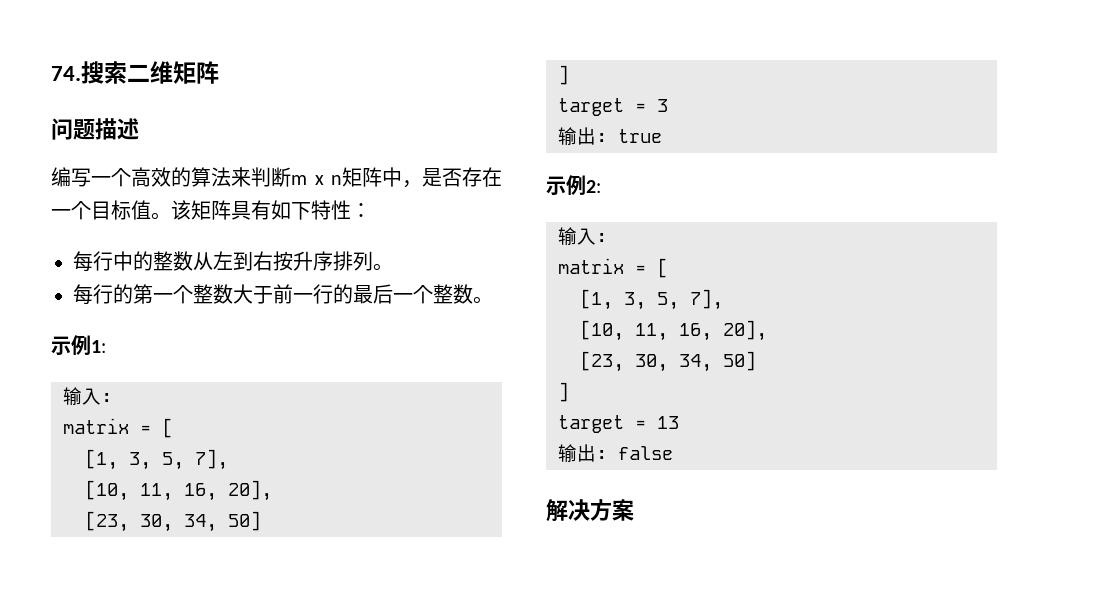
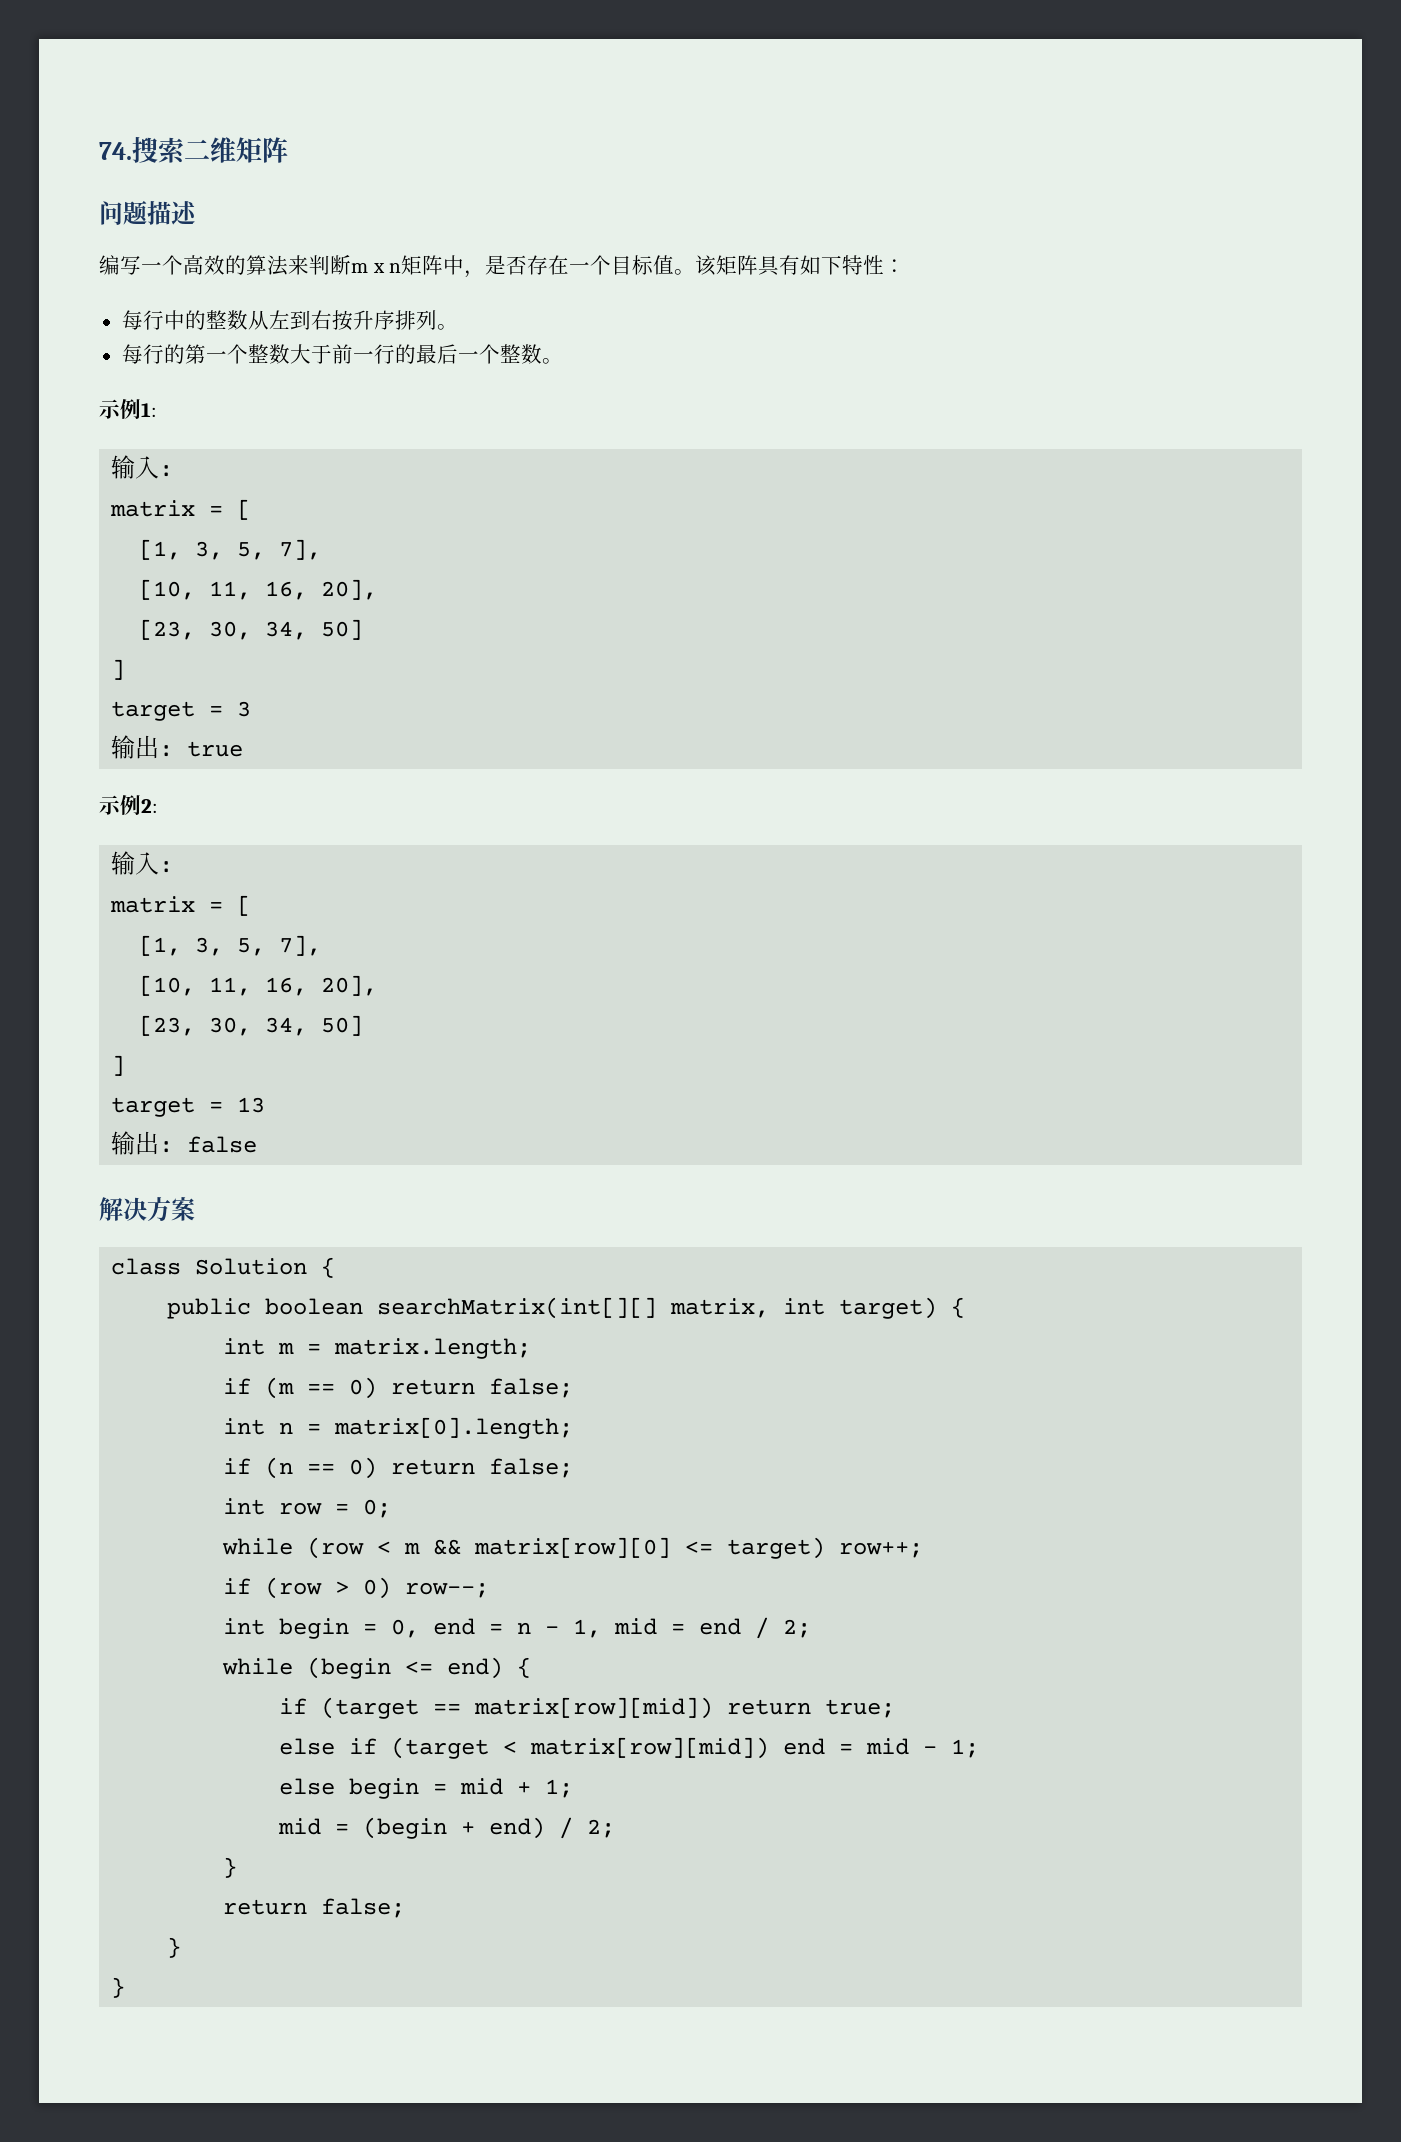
+ class Solution {
+ public boolean searchMatrix(int[][] matrix, int target) {
+ int m = matrix.length;
+ if (m == 0) return false;
+ int n = matrix[0].length;
+ if (n == 0) return false;
+ int row = 0;
+ while (row < m && matrix[row][0] <= target) row++;
+ if (row > 0) row--;
+ int begin = 0, end = n - 1, mid = end / 2;
+ while (begin <= end) {
+ if (target == matrix[row][mid]) return true;
+ else if (target < matrix[row][mid]) end = mid - 1;
+ else begin = mid + 1;
+ mid = (begin + end) / 2;
+ }
+ return false;
+ }
+ }

